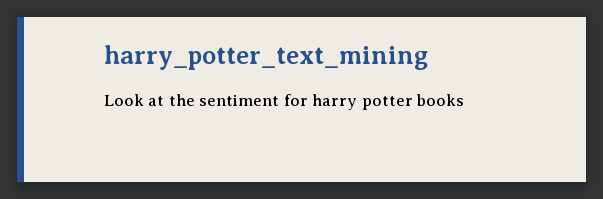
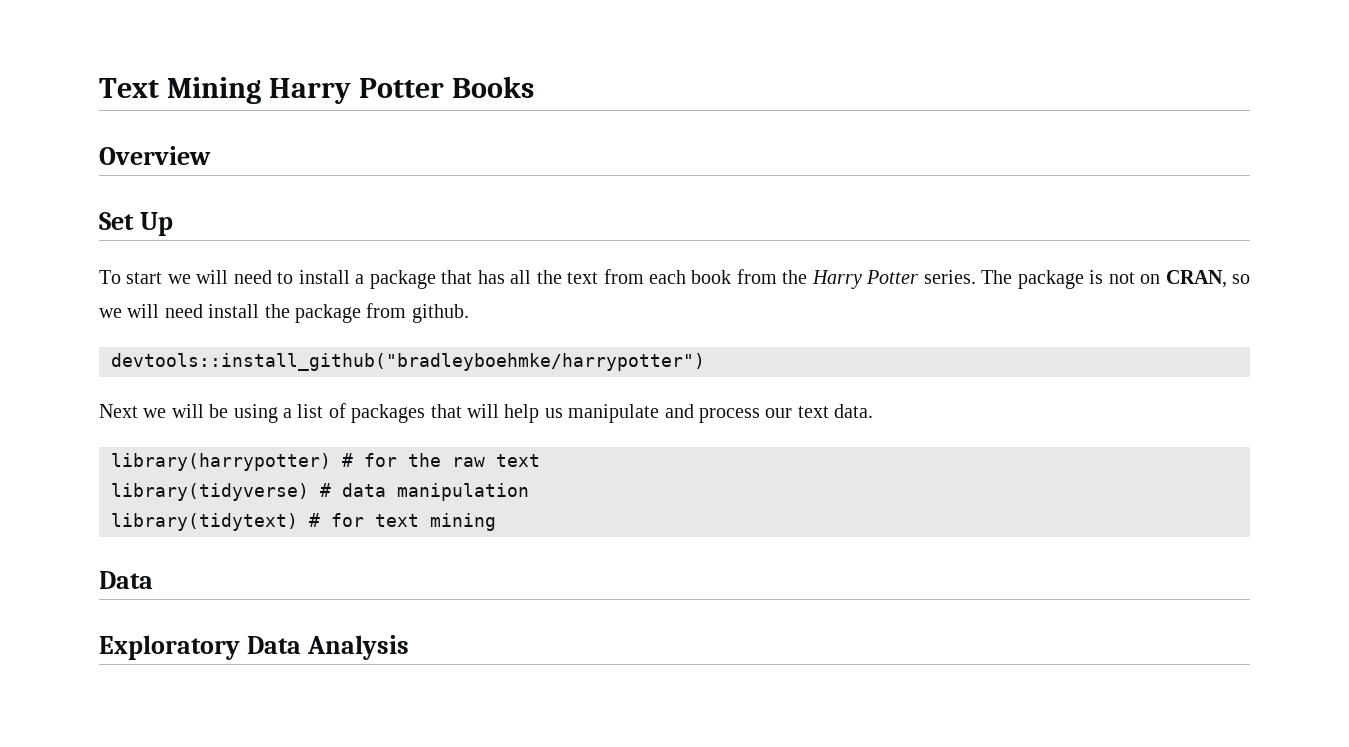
- harry_potter_text_mining
- Look at the sentiment for harry potter books
+ Text Mining Harry Potter Books
+ Overview
+ Set Up
+ To start we will need to install a package that has all the text from each book from the Harry Potter series. The package is not on CRAN, so we will need install the package from github.
+ devtools::install_github("bradleyboehmke/harrypotter")
+ Next we will be using a list of packages that will help us manipulate and process our text data.
+ library(harrypotter) # for the raw text
+ library(tidyverse) # data manipulation
+ library(tidytext) # for text mining
+ Data
+ Exploratory Data Analysis

